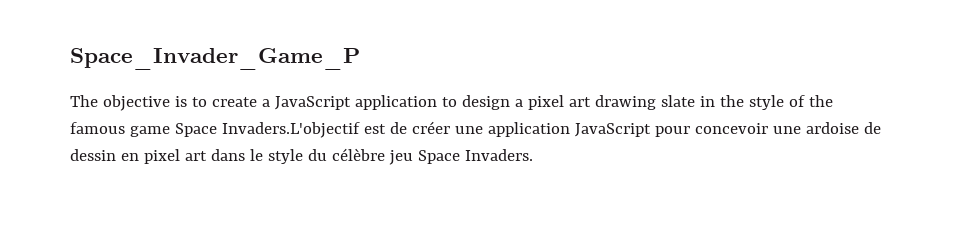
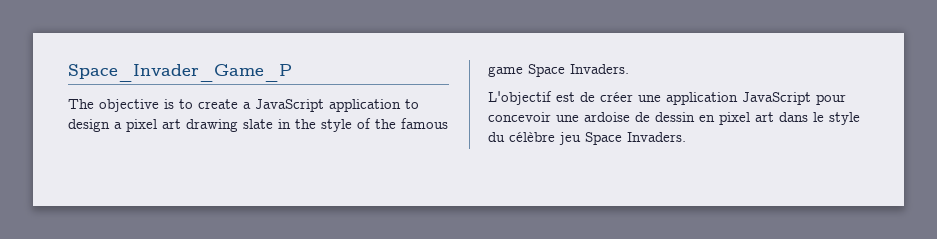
- The objective is to create a JavaScript application to design a pixel art drawing slate in the style of the famous game Space Invaders.L'objectif est de créer une application JavaScript pour concevoir une ardoise de dessin en pixel art dans le style du célèbre jeu Space Invaders.
+ The objective is to create a JavaScript application to design a pixel art drawing slate in the style of the famous game Space Invaders.
+ L'objectif est de créer une application JavaScript pour concevoir une ardoise de dessin en pixel art dans le style du célèbre jeu Space Invaders.

